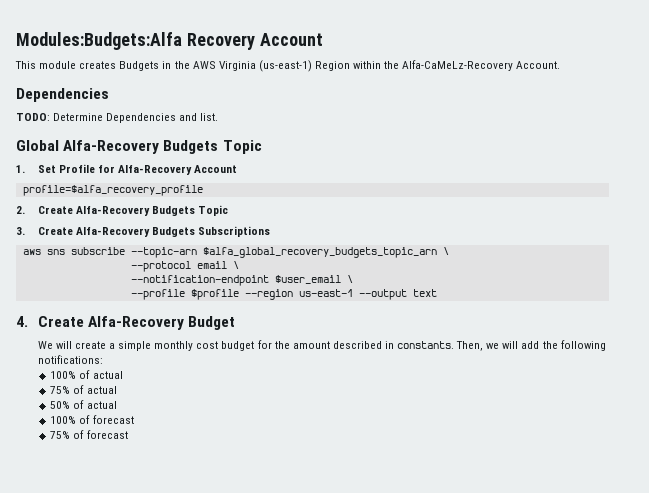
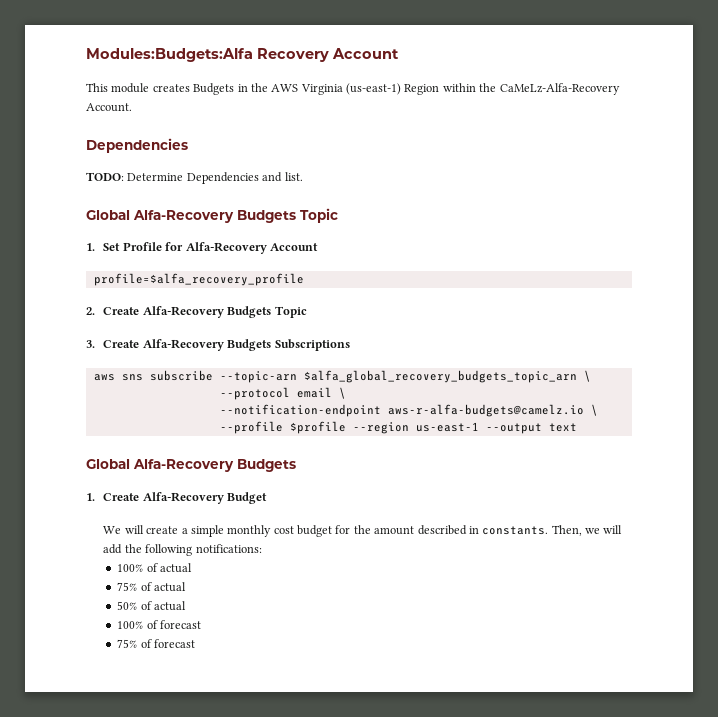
- This module creates Budgets in the AWS Virginia (us-east-1) Region within the Alfa-CaMeLz-Recovery Account.
+ This module creates Budgets in the AWS Virginia (us-east-1) Region within the CaMeLz-Alfa-Recovery Account.
- --notification-endpoint $user_email \
+ --notification-endpoint aws-r-alfa-budgets@camelz.io \
  --profile $profile --region us-east-1 --output text
- 4. Create Alfa-Recovery Budget
+ Global Alfa-Recovery Budgets
+ 1. Create Alfa-Recovery Budget

